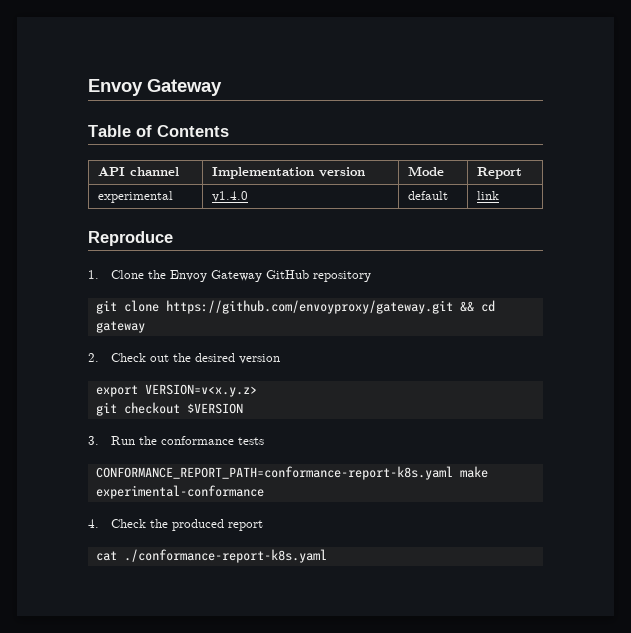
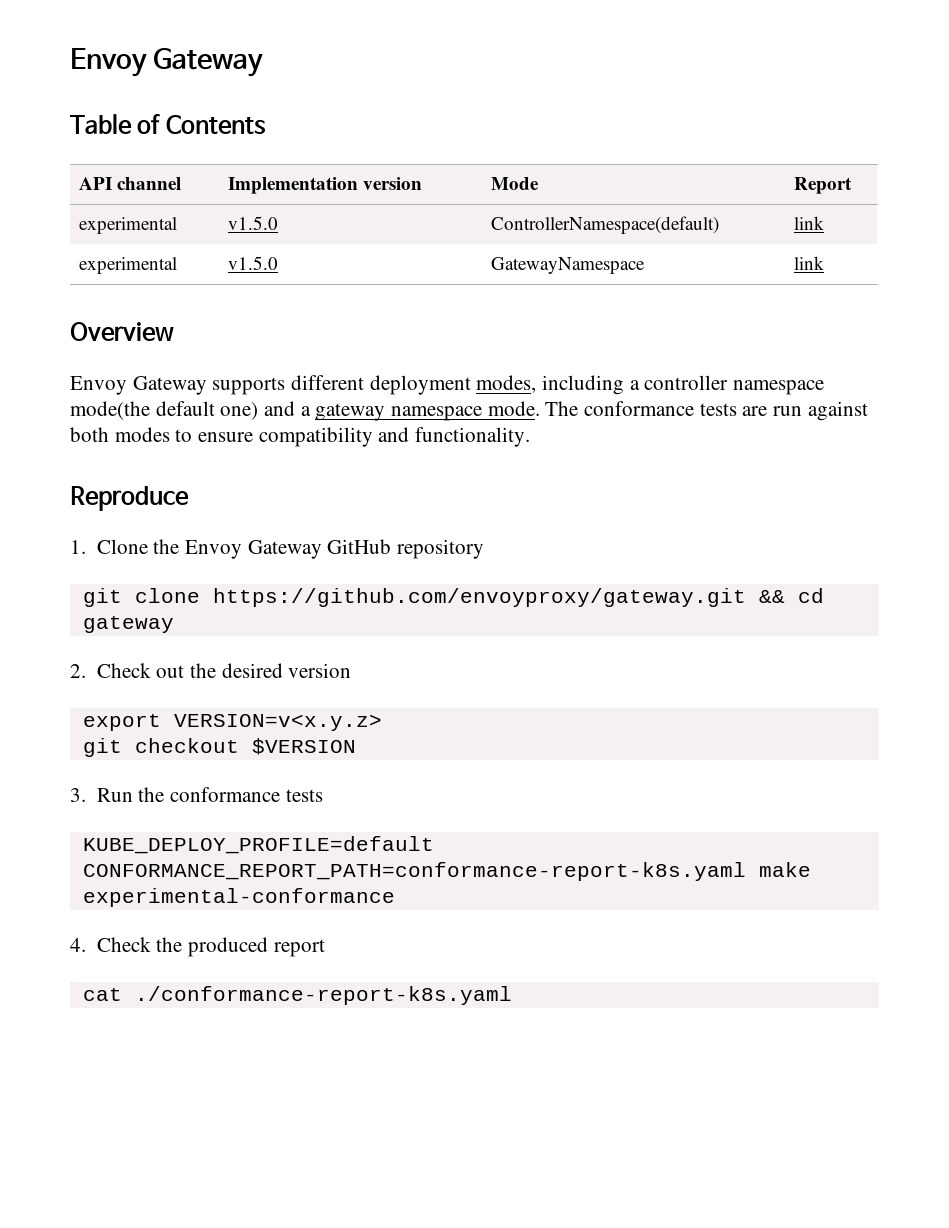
- experimental | v1.4.0 | default | link
+ experimental | v1.5.0 | ControllerNamespace(default) | link
+ experimental | v1.5.0 | GatewayNamespace | link
+ Overview
+ Envoy Gateway supports different deployment modes, including a controller namespace mode(the default one) and a gateway namespace mode. The conformance tests are run against both modes to ensure compatibility and functionality.
- CONFORMANCE_REPORT_PATH=conformance-report-k8s.yaml make experimental-conformance
+ KUBE_DEPLOY_PROFILE=default CONFORMANCE_REPORT_PATH=conformance-report-k8s.yaml make experimental-conformance

